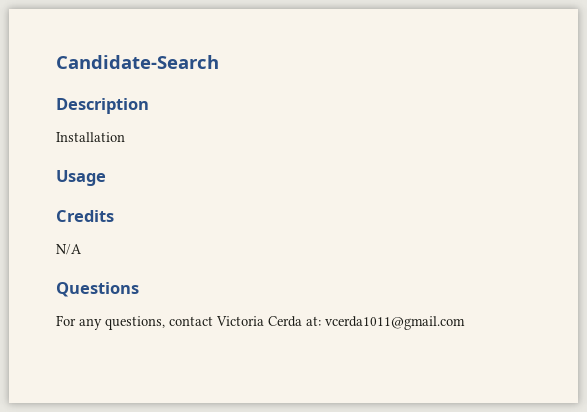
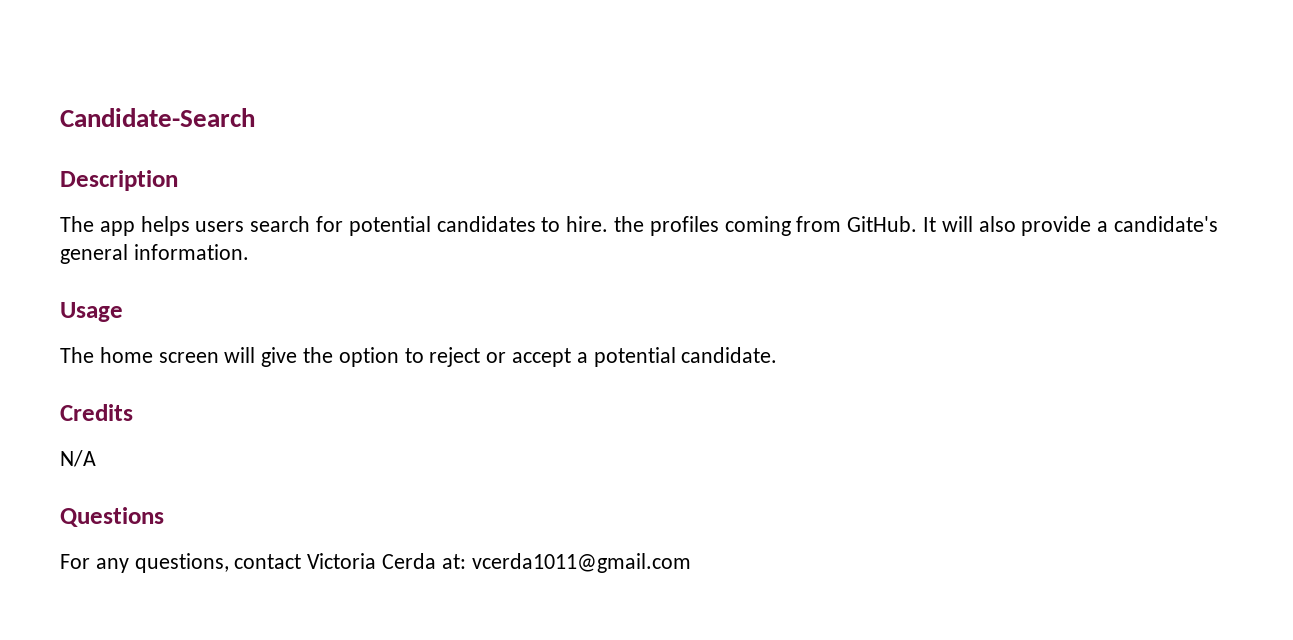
- Installation
+ The app helps users search for potential candidates to hire. the profiles coming from GitHub. It will also provide a candidate's general information.
  Usage
+ The home screen will give the option to reject or accept a potential candidate.

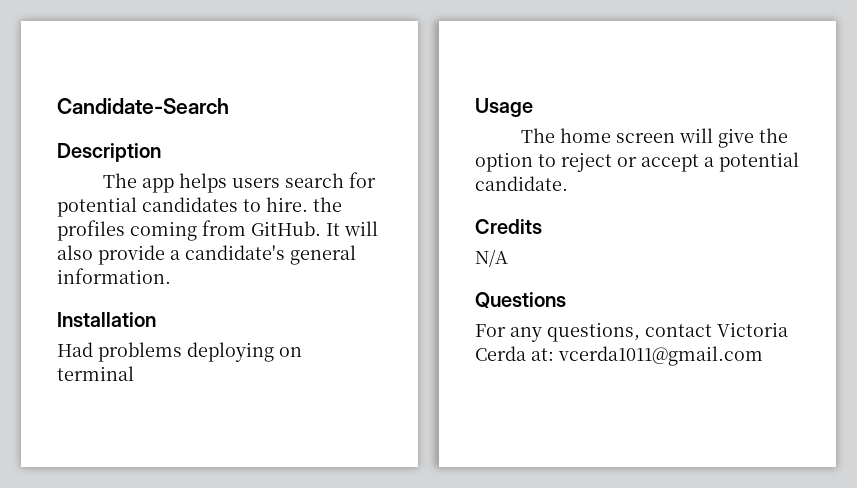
+ Installation
+ Had problems deploying on terminal

